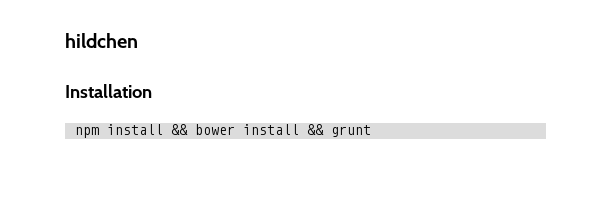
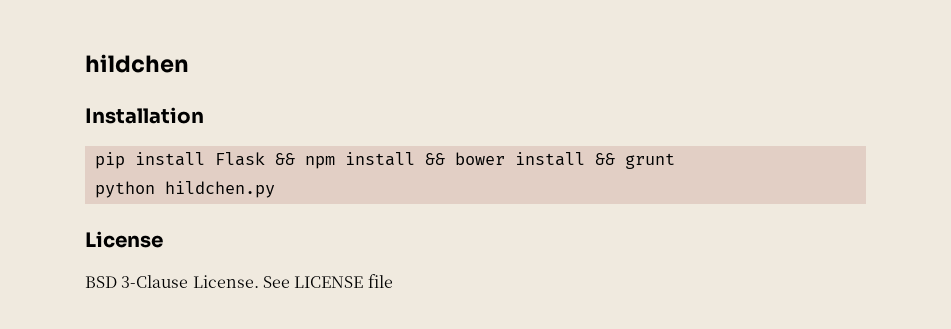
- npm install && bower install && grunt
+ pip install Flask && npm install && bower install && grunt
+ python hildchen.py
+ License
+ BSD 3-Clause License. See LICENSE file

